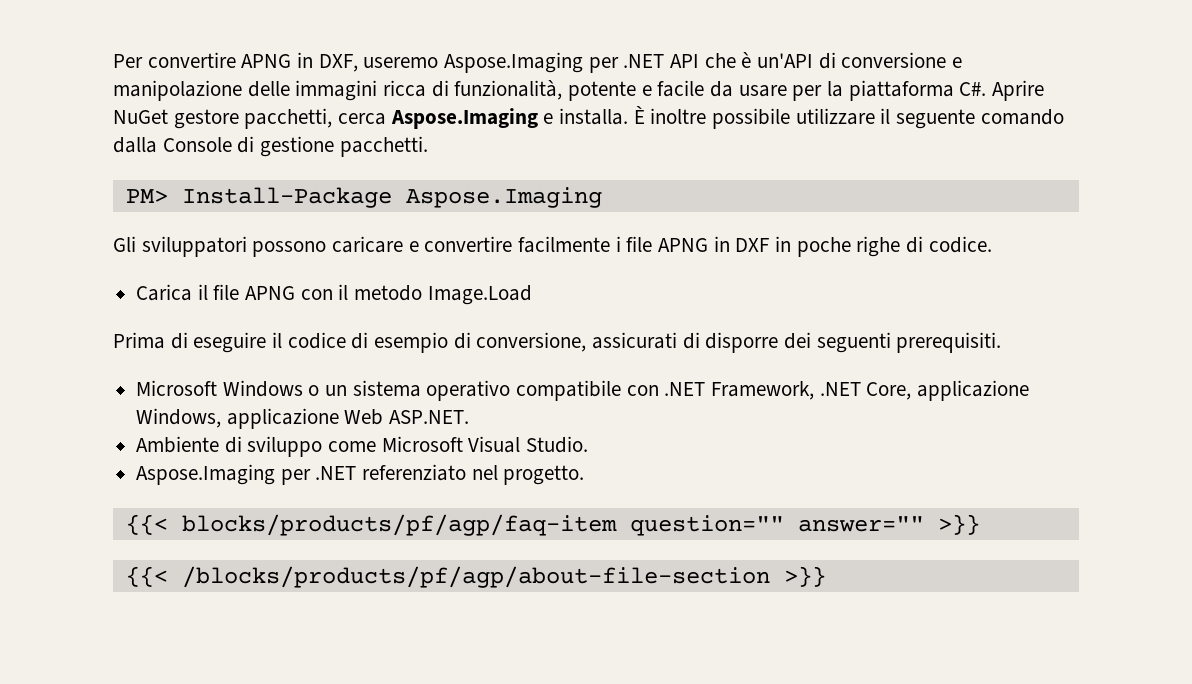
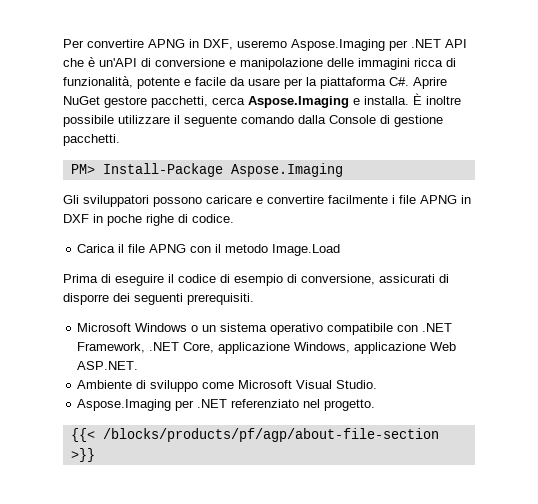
- {{< blocks/products/pf/agp/faq-item question="" answer="" >}}

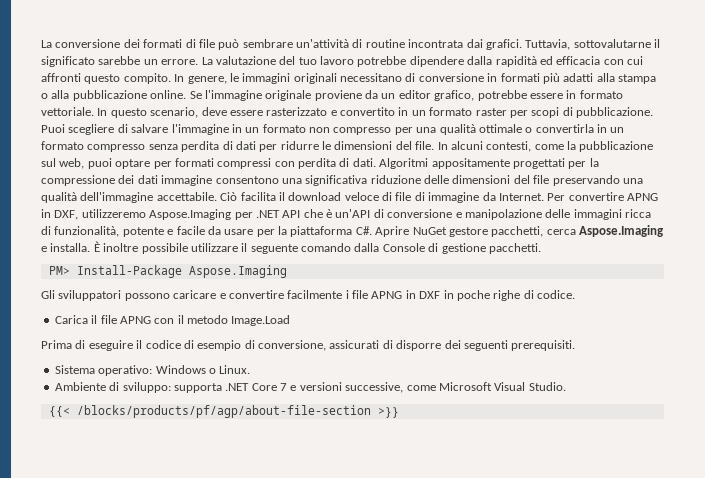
+ La conversione dei formati di file può sembrare un'attività di routine incontrata dai grafici. Tuttavia, sottovalutarne il significato sarebbe un errore. La valutazione del tuo lavoro potrebbe dipendere dalla rapidità ed efficacia con cui affronti questo compito. In genere, le immagini originali necessitano di conversione in formati più adatti alla stampa o alla pubblicazione online. Se l'immagine originale proviene da un editor grafico, potrebbe essere in formato vettoriale. In questo scenario, deve essere rasterizzato e convertito in un formato raster per scopi di pubblicazione. Puoi scegliere di salvare l'immagine in un formato non compresso per una qualità ottimale o convertirla in un formato compresso senza perdita di dati per ridurre le dimensioni del file. In alcuni contesti, come la pubblicazione sul web, puoi optare per formati compressi con perdita di dati. Algoritmi appositamente progettati per la compressione dei dati immagine consentono una significativa riduzione delle dimensioni del file preservando una qualità dell'immagine accettabile. Ciò facilita il download veloce di file di immagine da Internet.
- Per convertire APNG in DXF, useremo Aspose.Imaging per .NET API che è un'API di conversione e manipolazione delle immagini ricca di funzionalità, potente e facile da usare per la piattaforma C#. Aprire NuGet gestore pacchetti, cerca Aspose.Imaging e installa.
+ Per convertire APNG in DXF, utilizzeremo Aspose.Imaging per .NET API che è un'API di conversione e manipolazione delle immagini ricca di funzionalità, potente e facile da usare per la piattaforma C#. Aprire NuGet gestore pacchetti, cerca Aspose.Imaging e installa.
- Microsoft Windows o un sistema operativo compatibile con .NET Framework, .NET Core, applicazione Windows, applicazione Web ASP.NET.
- Ambiente di sviluppo come Microsoft Visual Studio.
- Aspose.Imaging per .NET referenziato nel progetto.
+ Sistema operativo: Windows o Linux.
+ Ambiente di sviluppo: supporta .NET Core 7 e versioni successive, come Microsoft Visual Studio.

